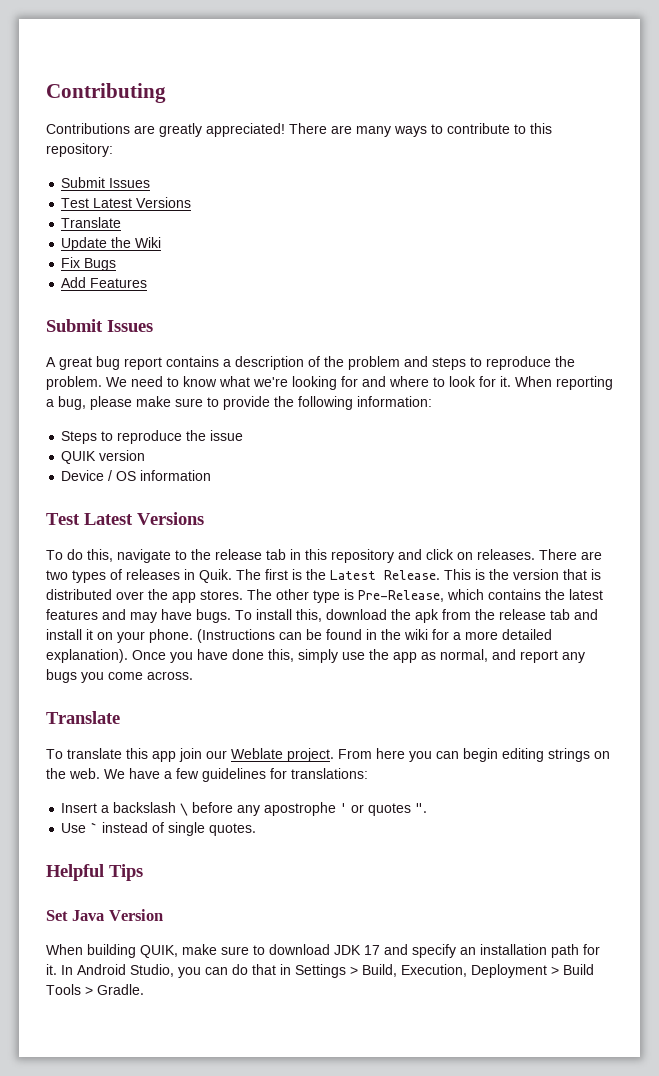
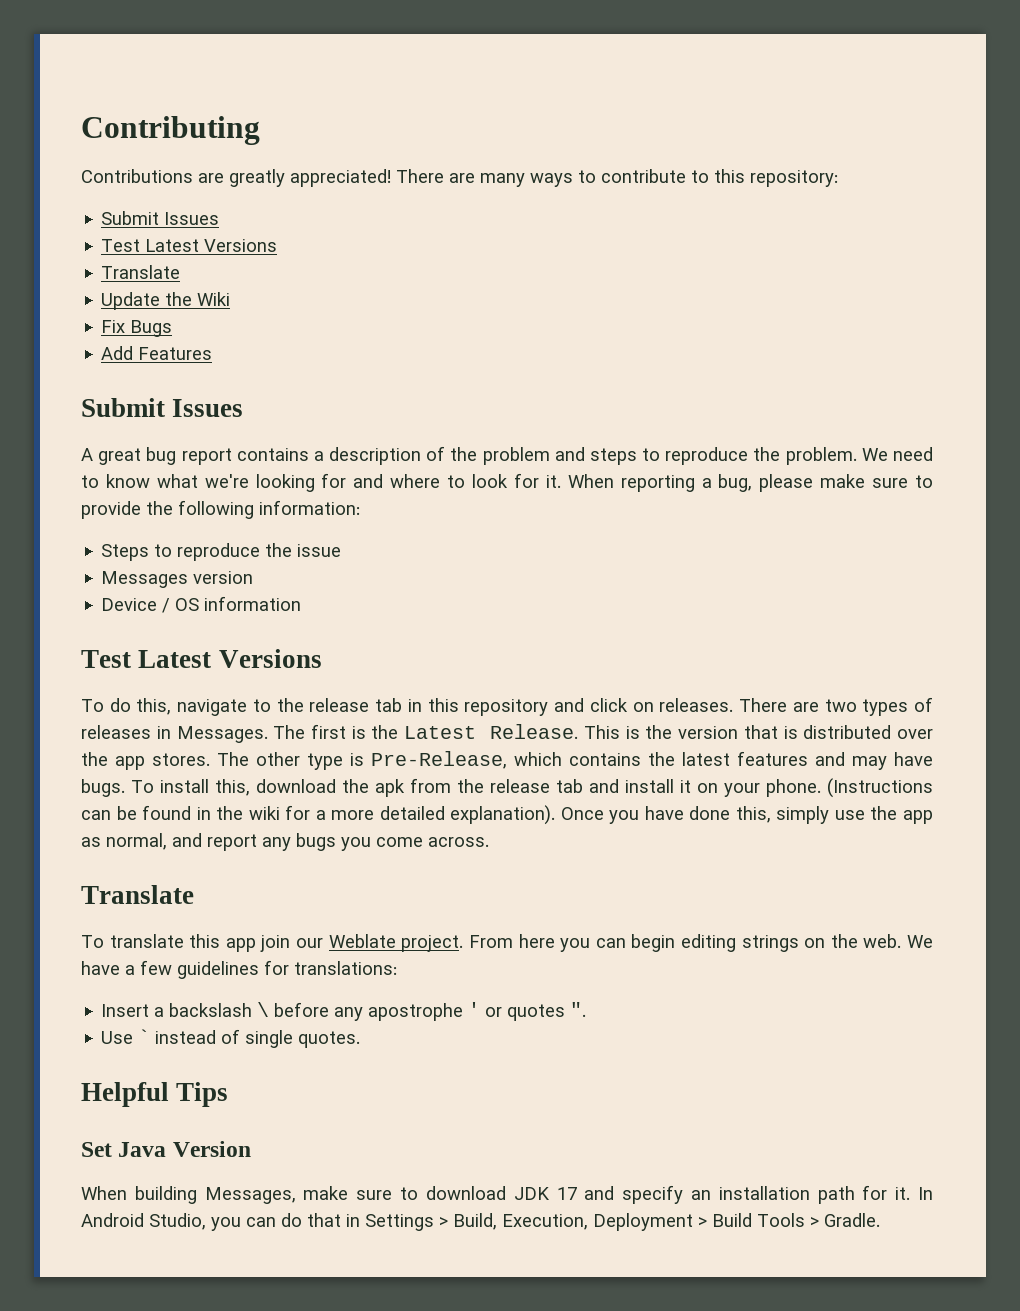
- QUIK version
+ Messages version
- There are two types of releases in Quik.
+ There are two types of releases in Messages.
- When building QUIK, make sure to download JDK 17 and specify an installation path for it.
+ When building Messages, make sure to download JDK 17 and specify an installation path for it.

